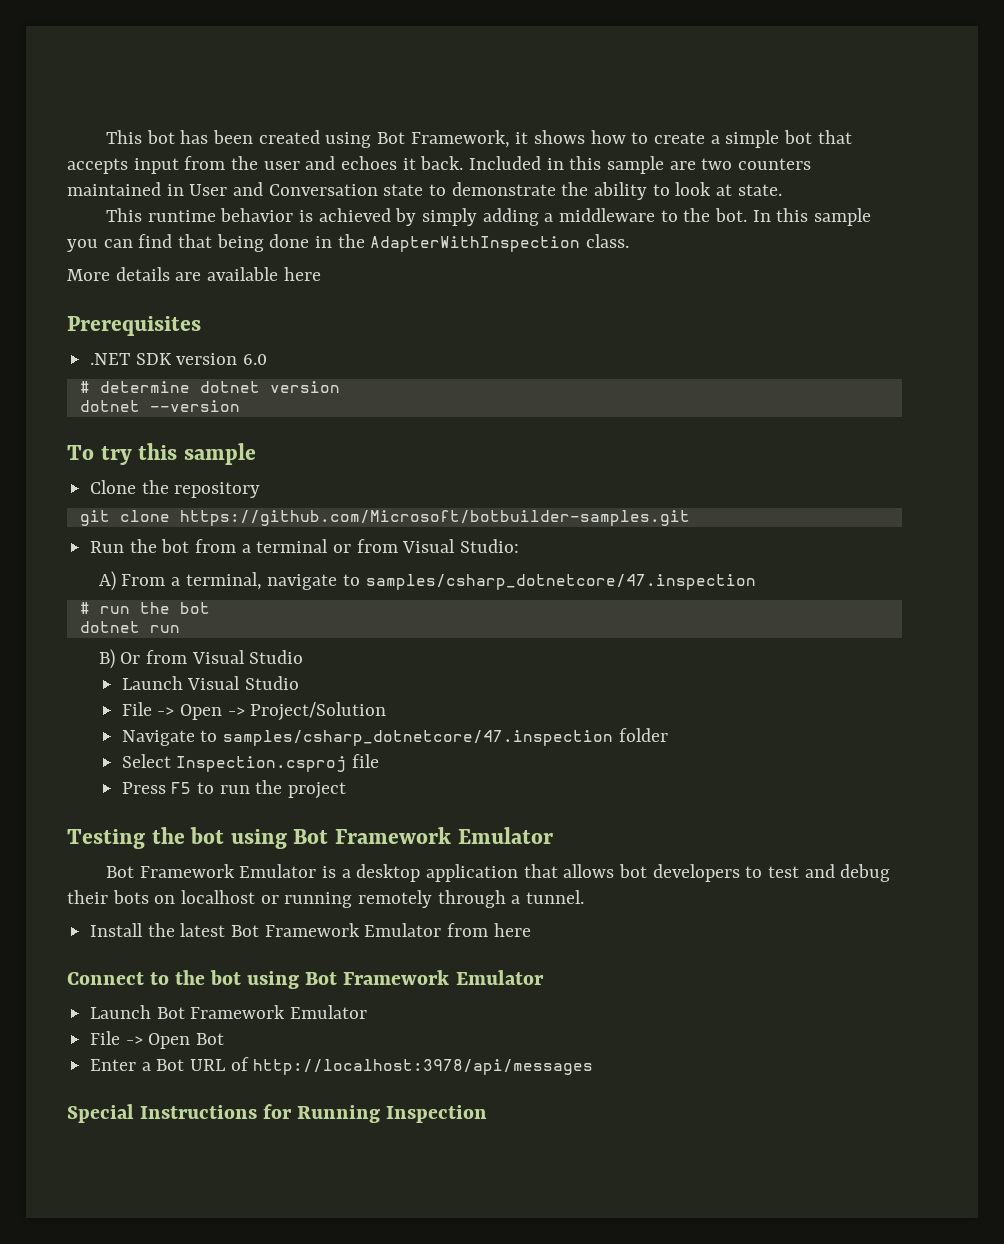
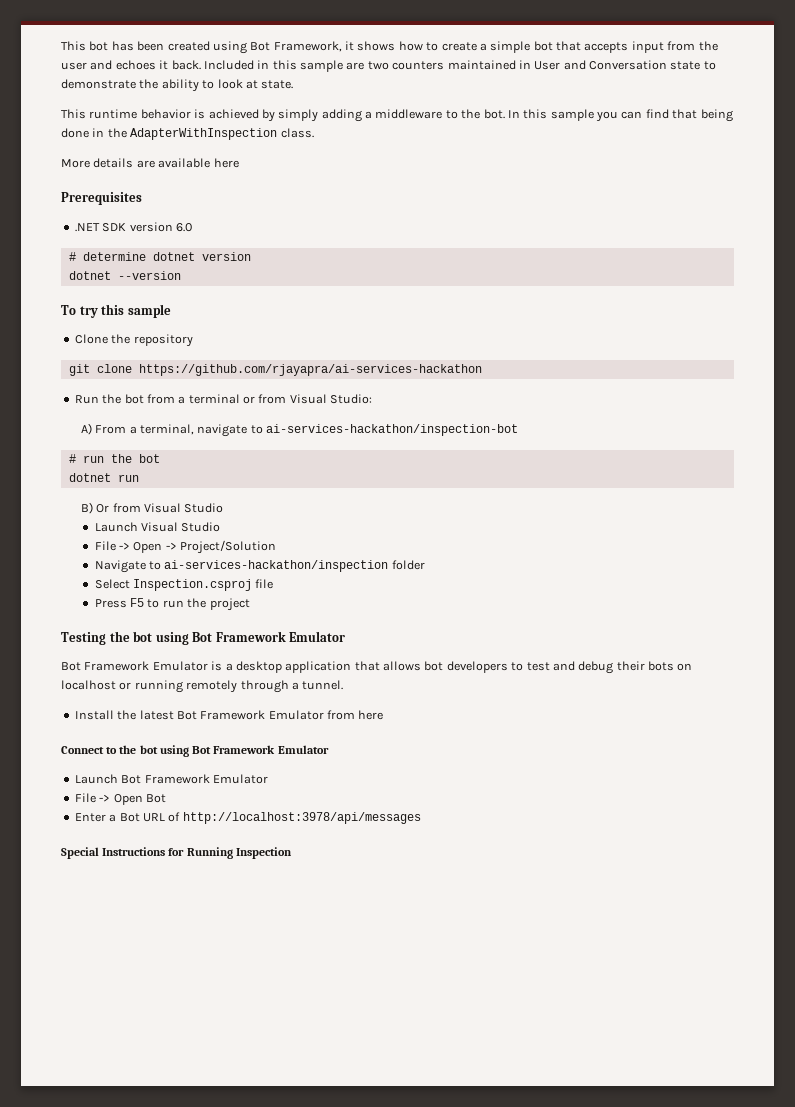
- git clone https://github.com/Microsoft/botbuilder-samples.git
+ git clone https://github.com/rjayapra/ai-services-hackathon
- A) From a terminal, navigate to samples/csharp_dotnetcore/47.inspection
+ A) From a terminal, navigate to ai-services-hackathon/inspection-bot
- Navigate to samples/csharp_dotnetcore/47.inspection folder
+ Navigate to ai-services-hackathon/inspection folder

